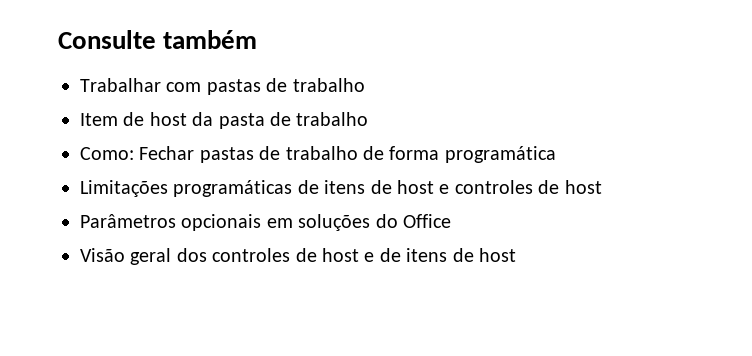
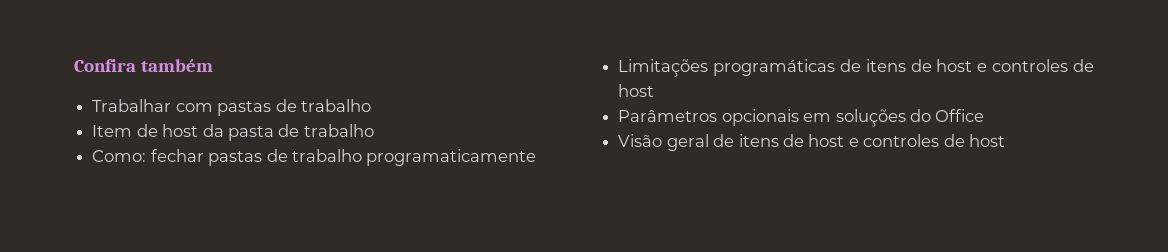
- Consulte também
+ Confira também
- Como: Fechar pastas de trabalho de forma programática
+ Como: fechar pastas de trabalho programaticamente
- Visão geral dos controles de host e de itens de host
+ Visão geral de itens de host e controles de host

